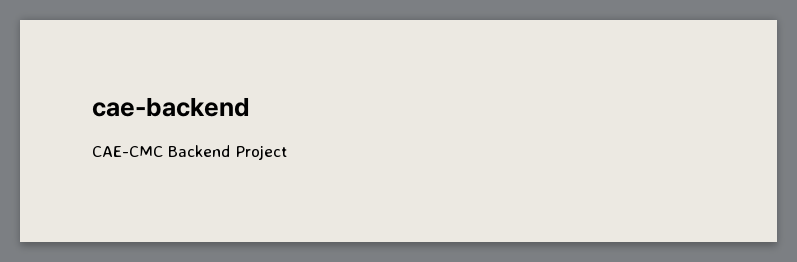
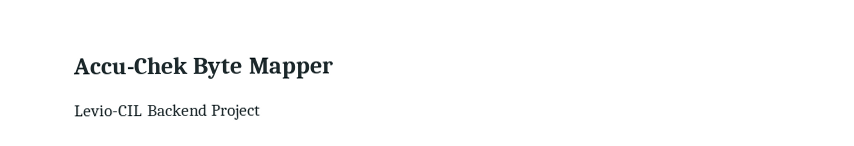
- cae-backend
- CAE-CMC Backend Project
+ Accu-Chek Byte Mapper
+ Levio-CIL Backend Project

